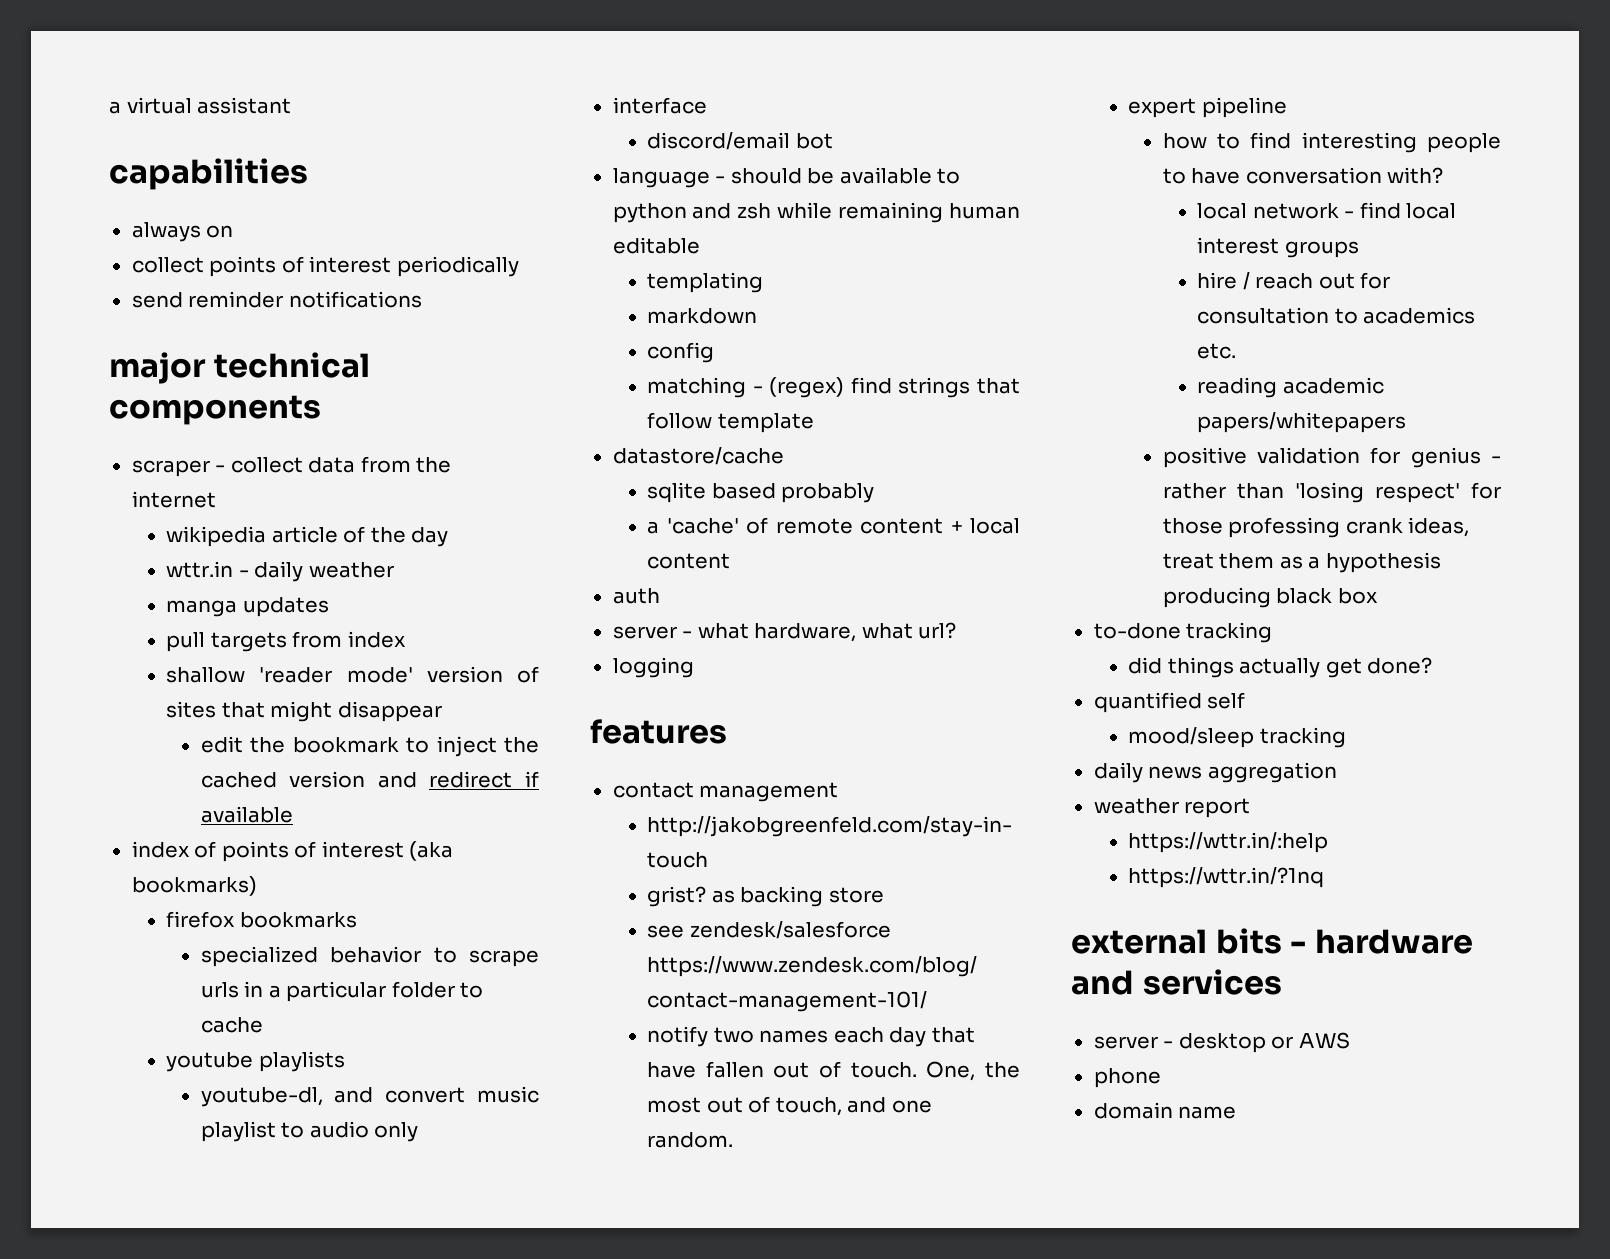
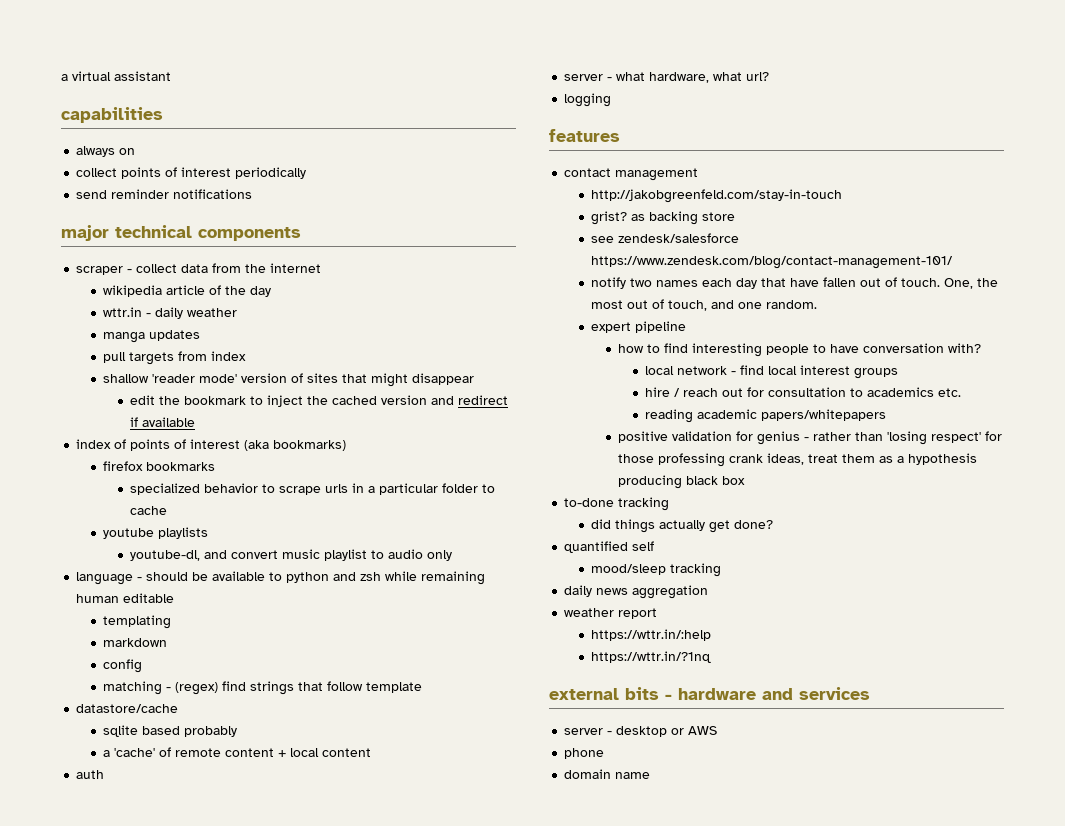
- interface
- discord/email bot

